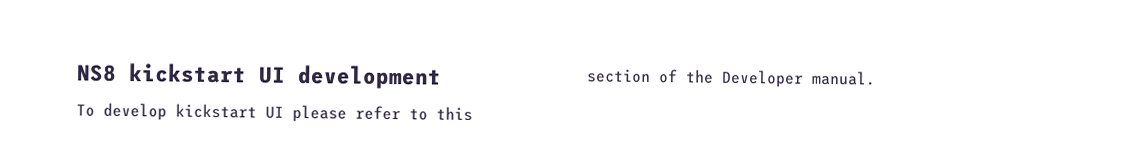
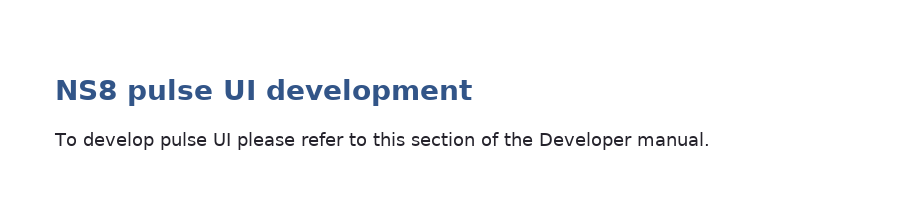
- NS8 kickstart UI development
+ NS8 pulse UI development
- To develop kickstart UI please refer to this section of the Developer manual.
+ To develop pulse UI please refer to this section of the Developer manual.

